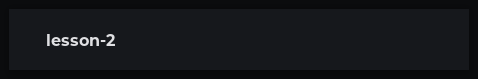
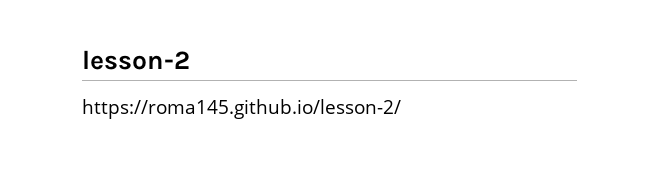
+ https://roma145.github.io/lesson-2/

